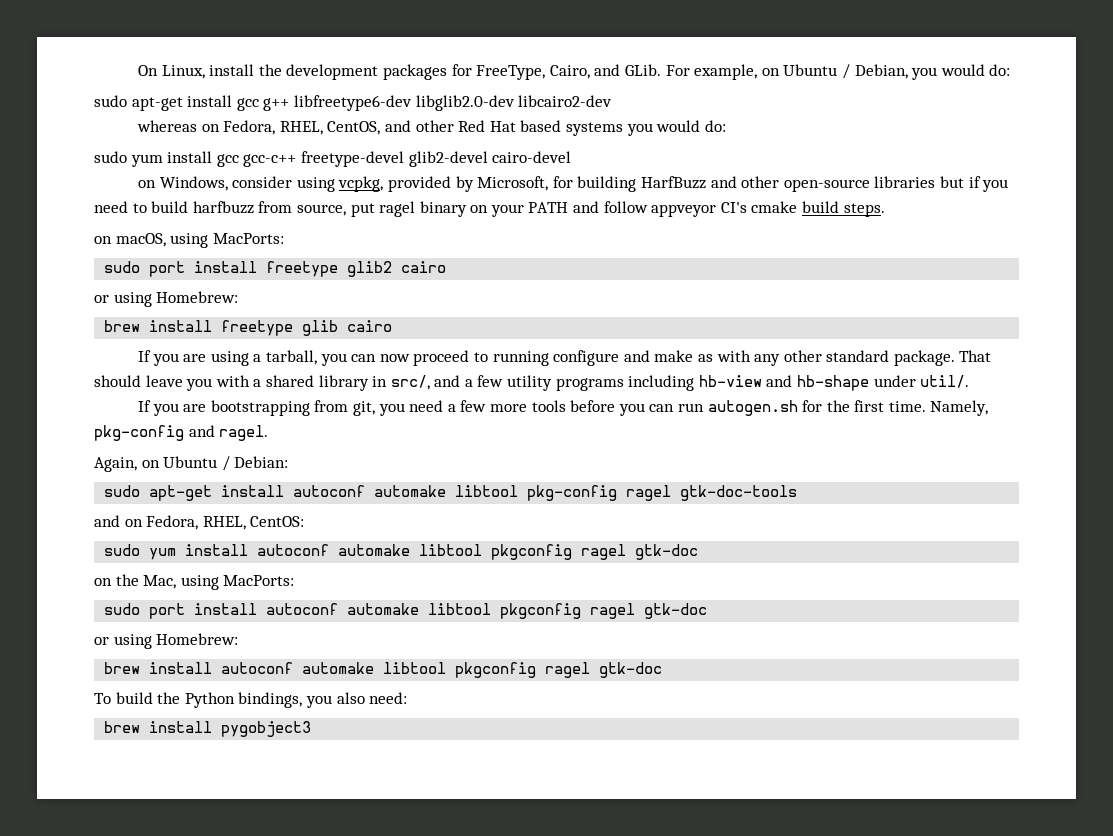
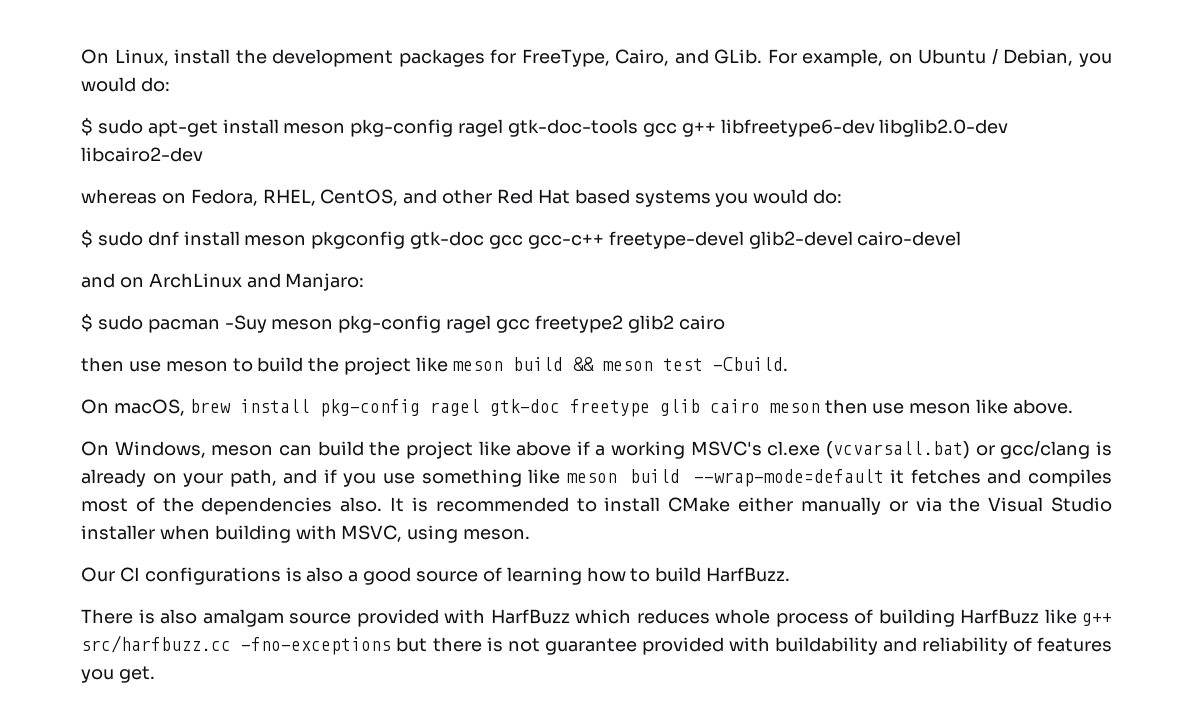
- sudo apt-get install gcc g++ libfreetype6-dev libglib2.0-dev libcairo2-dev
+ $ sudo apt-get install meson pkg-config ragel gtk-doc-tools gcc g++ libfreetype6-dev libglib2.0-dev libcairo2-dev
- sudo yum install gcc gcc-c++ freetype-devel glib2-devel cairo-devel
+ $ sudo dnf install meson pkgconfig gtk-doc gcc gcc-c++ freetype-devel glib2-devel cairo-devel
- on Windows, consider using vcpkg, provided by Microsoft, for building HarfBuzz and other open-source libraries but if you need to build harfbuzz from source, put ragel binary on your PATH and follow appveyor CI's cmake build steps.
- on macOS, using MacPorts:
- sudo port install freetype glib2 cairo
- or using Homebrew:
- brew install freetype glib cairo
- If you are using a tarball, you can now proceed to running configure and make as with any other standard package. That should leave you with a shared library in src/, and a few utility programs including hb-view and hb-shape under util/.
- If you are bootstrapping from git, you need a few more tools before you can run autogen.sh for the first time. Namely, pkg-config and ragel.
- Again, on Ubuntu / Debian:
- sudo apt-get install autoconf automake libtool pkg-config ragel gtk-doc-tools
- and on Fedora, RHEL, CentOS:
- sudo yum install autoconf automake libtool pkgconfig ragel gtk-doc
- on the Mac, using MacPorts:
- sudo port install autoconf automake libtool pkgconfig ragel gtk-doc
- or using Homebrew:
- brew install autoconf automake libtool pkgconfig ragel gtk-doc
- To build the Python bindings, you also need:
- brew install pygobject3
+ and on ArchLinux and Manjaro:
+ $ sudo pacman -Suy meson pkg-config ragel gcc freetype2 glib2 cairo
+ then use meson to build the project like meson build && meson test -Cbuild.
+ On macOS, brew install pkg-config ragel gtk-doc freetype glib cairo meson then use meson like above.
+ On Windows, meson can build the project like above if a working MSVC's cl.exe (vcvarsall.bat) or gcc/clang is already on your path, and if you use something like meson build --wrap-mode=default it fetches and compiles most of the dependencies also. It is recommended to install CMake either manually or via the Visual Studio installer when building with MSVC, using meson.
+ Our CI configurations is also a good source of learning how to build HarfBuzz.
+ There is also amalgam source provided with HarfBuzz which reduces whole process of building HarfBuzz like g++ src/harfbuzz.cc -fno-exceptions but there is not guarantee provided with buildability and reliability of features you get.

